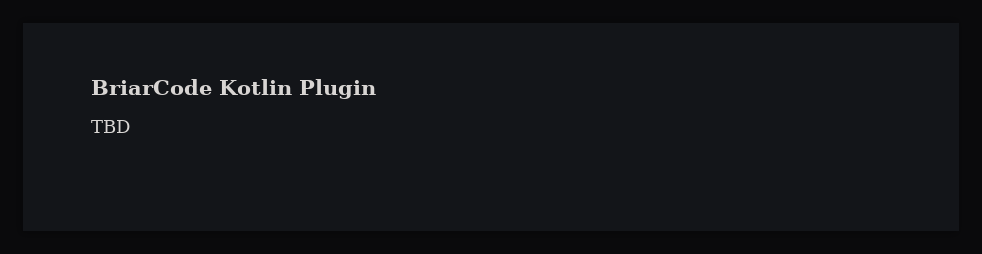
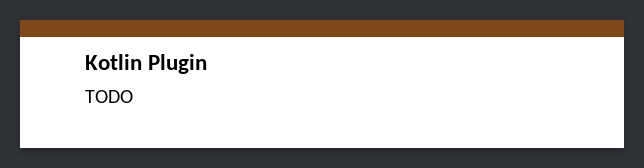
- BriarCode Kotlin Plugin
+ Kotlin Plugin
- TBD
+ TODO

